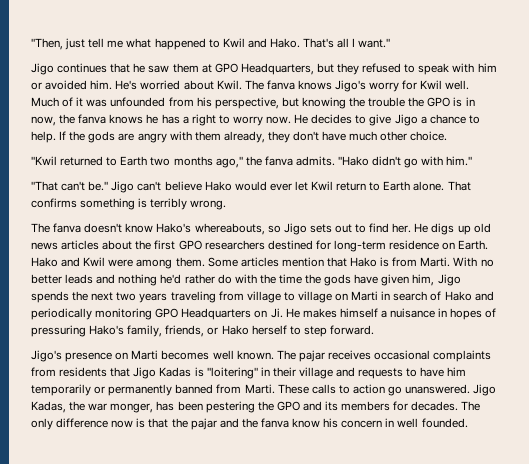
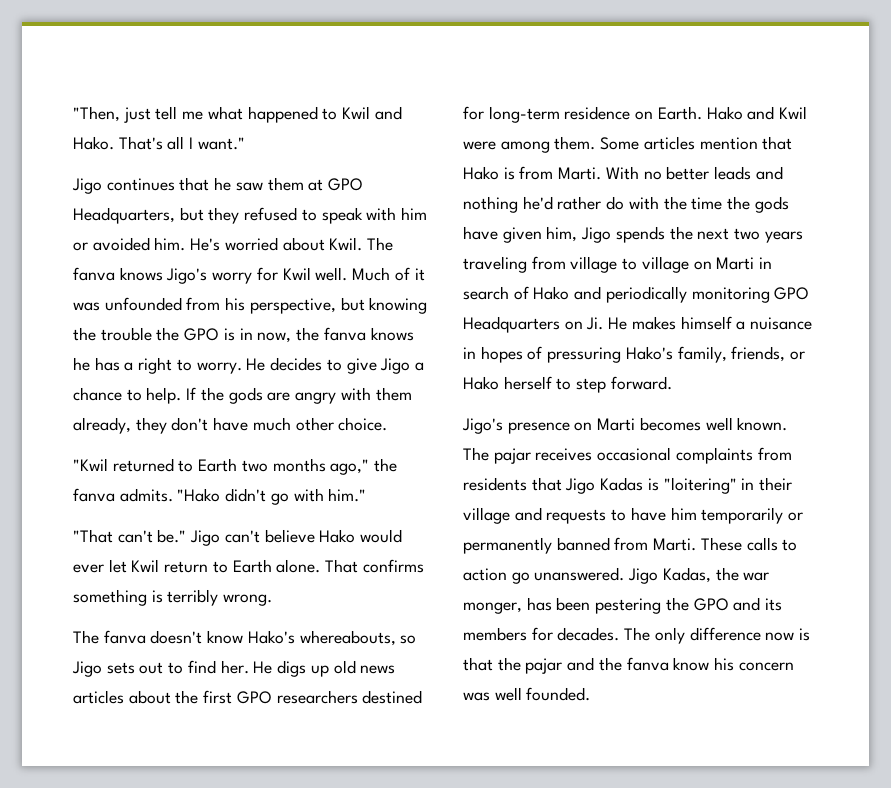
- Much of it was unfounded from his perspective, but knowing the trouble the GPO is in now, the fanva knows he has a right to worry now.
+ Much of it was unfounded from his perspective, but knowing the trouble the GPO is in now, the fanva knows he has a right to worry.
- The only difference now is that the pajar and the fanva know his concern in well founded.
+ The only difference now is that the pajar and the fanva know his concern was well founded.

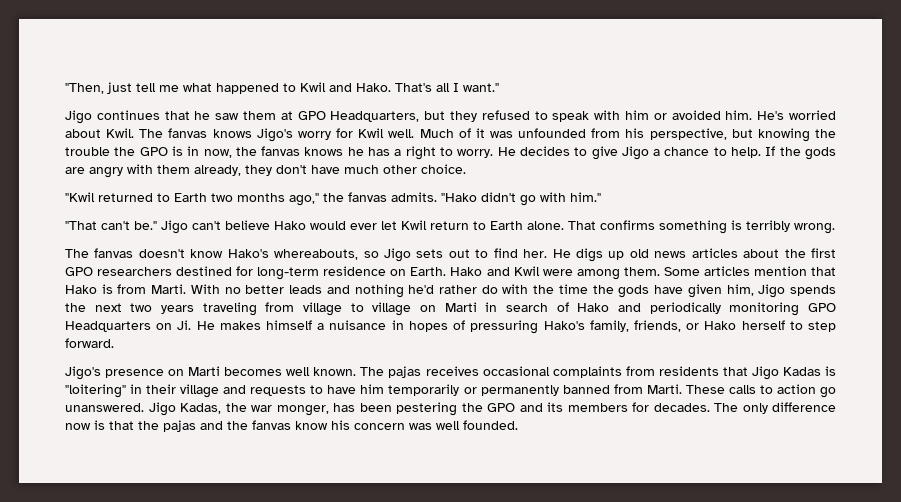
- The fanva knows Jigo's worry for Kwil well.
+ The fanvas knows Jigo's worry for Kwil well.
- Much of it was unfounded from his perspective, but knowing the trouble the GPO is in now, the fanva knows he has a right to worry.
+ Much of it was unfounded from his perspective, but knowing the trouble the GPO is in now, the fanvas knows he has a right to worry.
- "Kwil returned to Earth two months ago," the fanva admits.
+ "Kwil returned to Earth two months ago," the fanvas admits.
- The fanva doesn't know Hako's whereabouts, so Jigo sets out to find her.
+ The fanvas doesn't know Hako's whereabouts, so Jigo sets out to find her.
- The pajar receives occasional complaints from residents that Jigo Kadas is "loitering" in their village and requests to have him temporarily or permanently banned from Marti.
+ The pajas receives occasional complaints from residents that Jigo Kadas is "loitering" in their village and requests to have him temporarily or permanently banned from Marti.
- The only difference now is that the pajar and the fanva know his concern was well founded.
+ The only difference now is that the pajas and the fanvas know his concern was well founded.

